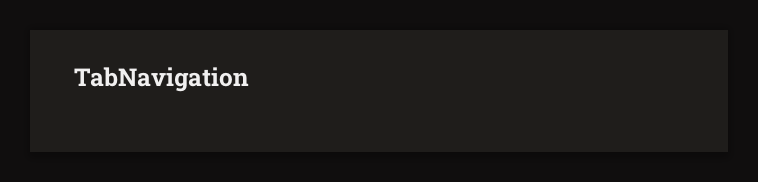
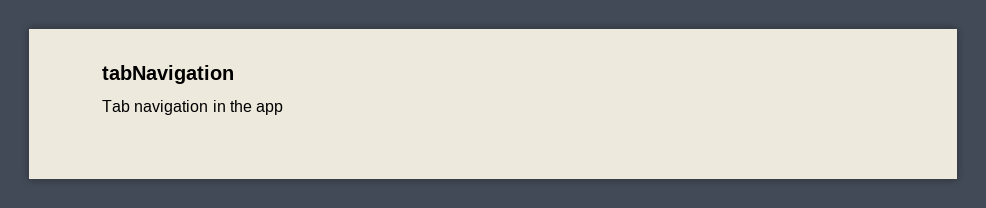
- TabNavigation
+ tabNavigation
+ Tab navigation in the app

